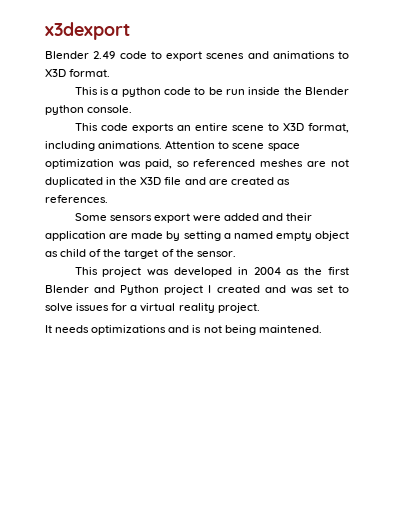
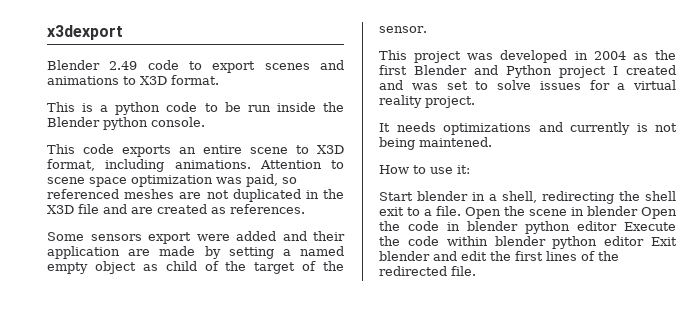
- It needs optimizations and is not being maintened.
+ It needs optimizations and currently is not being maintened.
+ How to use it:
+ Start blender in a shell, redirecting the shell exit to a file. Open the scene in blender Open the code in blender python editor Execute the code within blender python editor Exit blender and edit the first lines of the redirected file.

